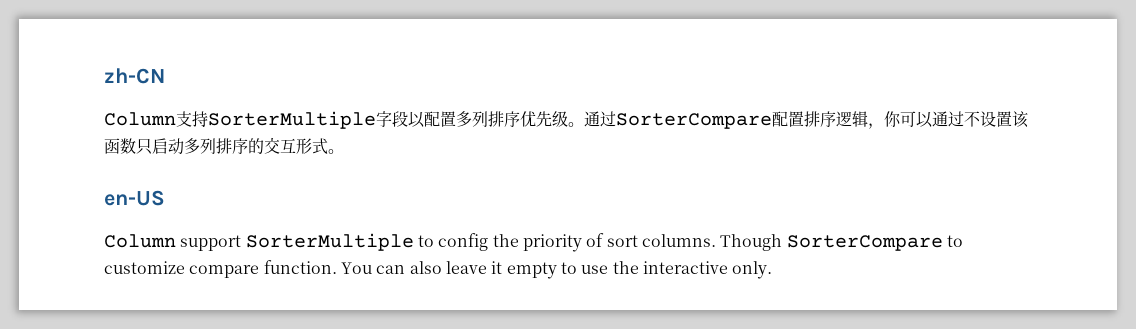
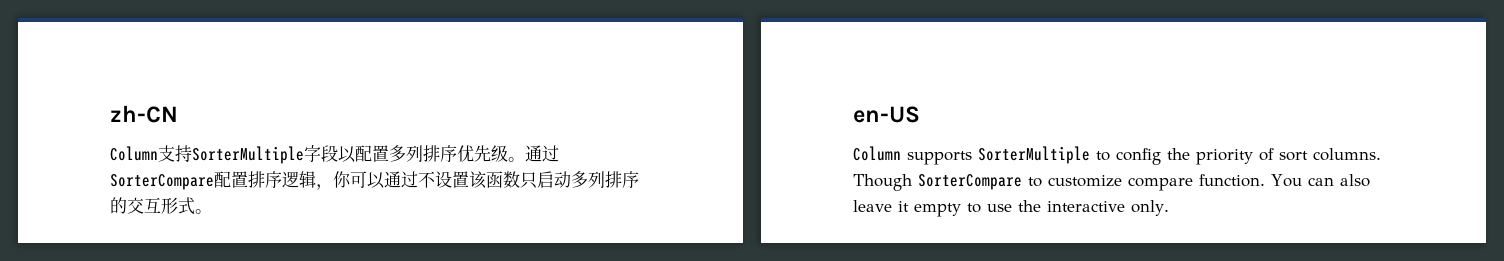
- Column support SorterMultiple to config the priority of sort columns.
+ Column supports SorterMultiple to config the priority of sort columns.

